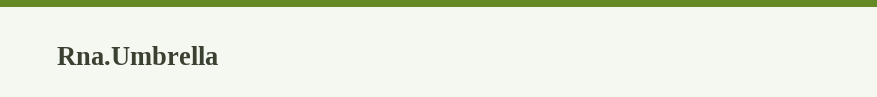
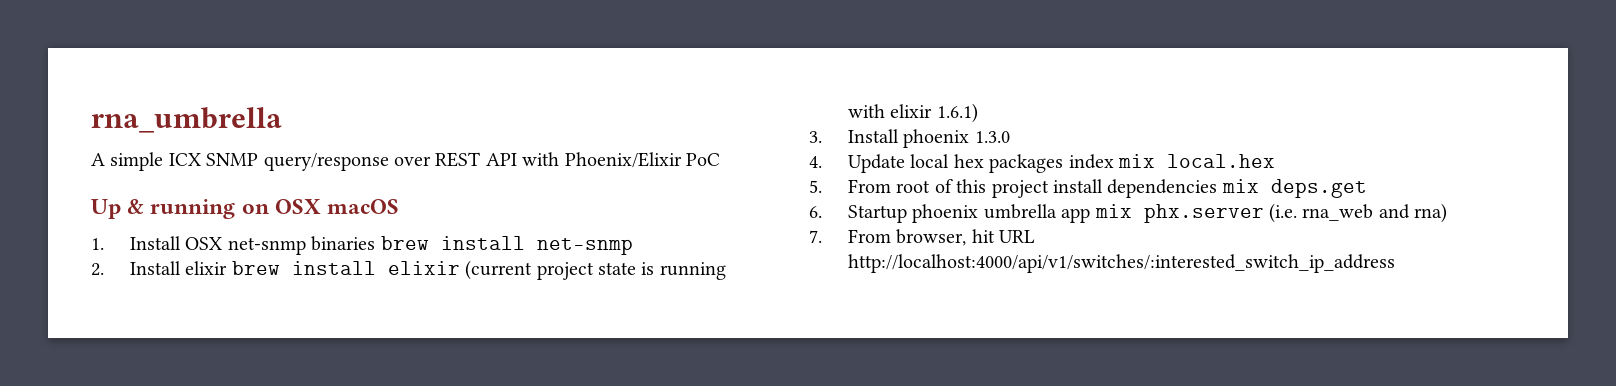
- Rna.Umbrella
+ rna_umbrella
+ A simple ICX SNMP query/response over REST API with Phoenix/Elixir PoC
+ Up & running on OSX macOS
+ 1. Install OSX net-snmp binaries brew install net-snmp
+ 2. Install elixir brew install elixir (current project state is running with elixir 1.6.1)
+ 3. Install phoenix 1.3.0
+ 4. Update local hex packages index mix local.hex
+ 5. From root of this project install dependencies mix deps.get
+ 6. Startup phoenix umbrella app mix phx.server (i.e. rna_web and rna)
+ 7. From browser, hit URL http://localhost:4000/api/v1/switches/:interested_switch_ip_address

